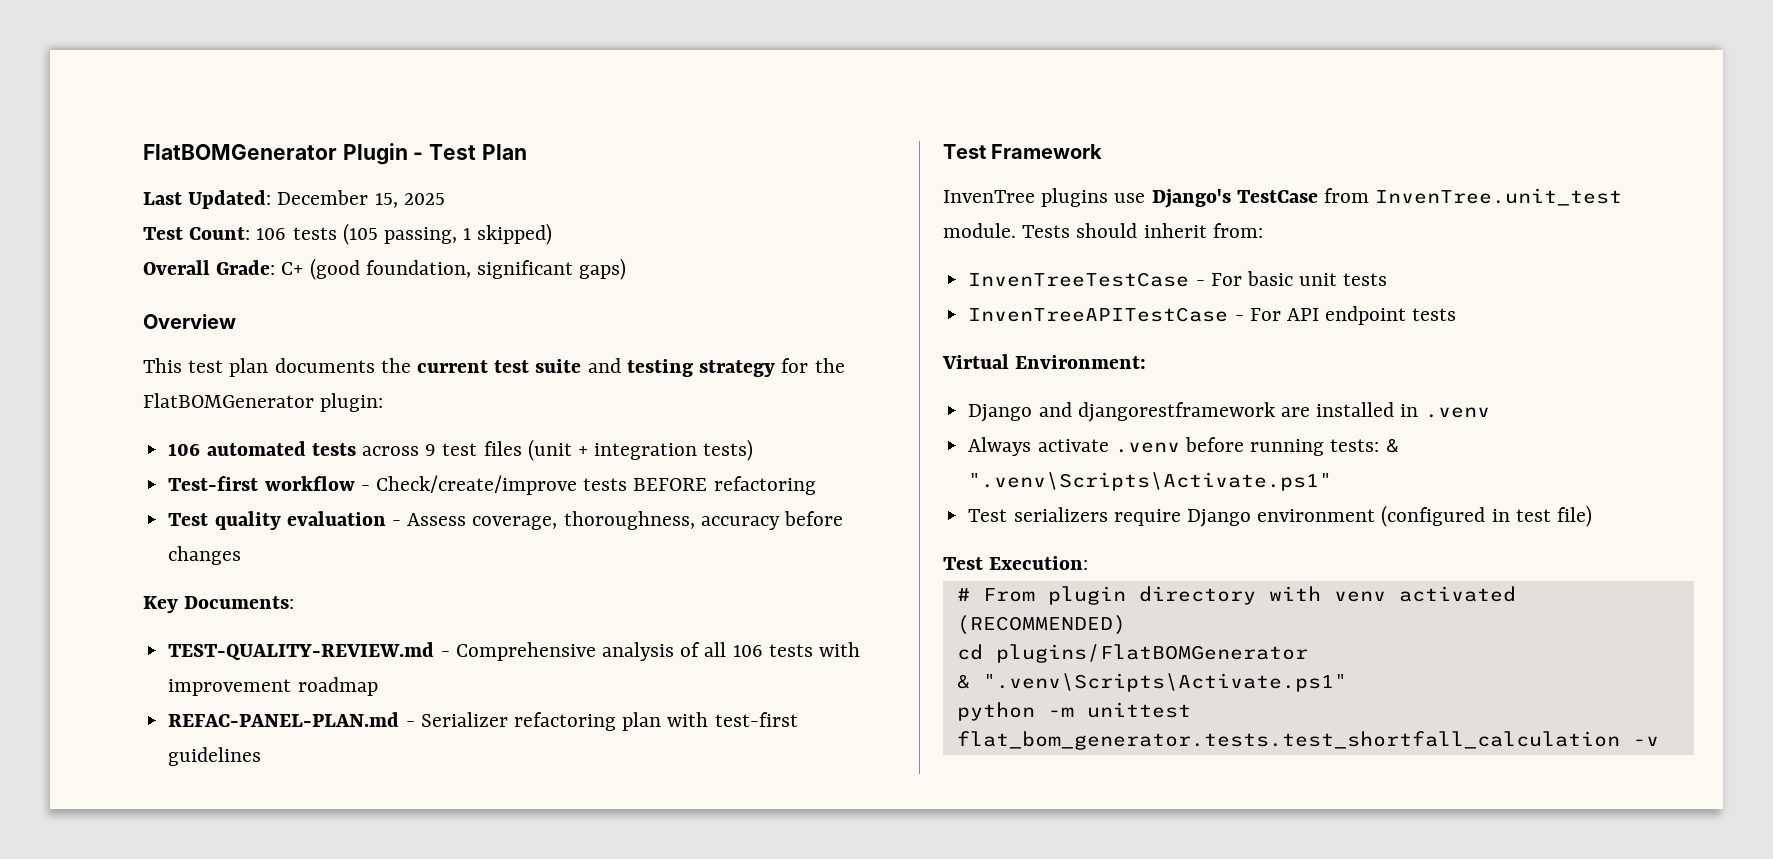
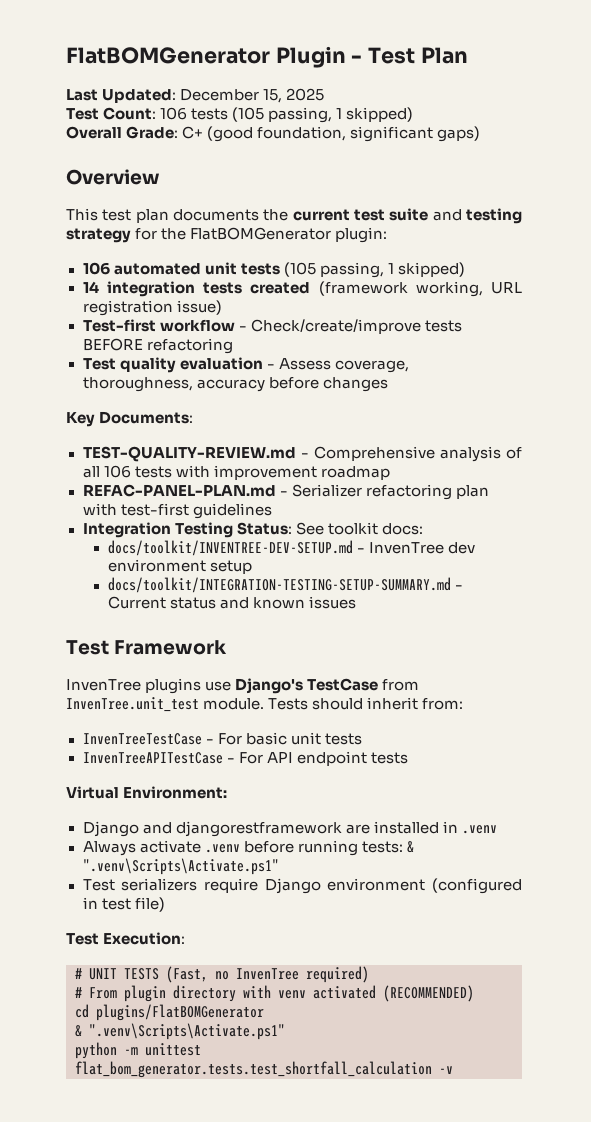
- 106 automated tests across 9 test files (unit + integration tests)
+ 106 automated unit tests (105 passing, 1 skipped)
+ 14 integration tests created (framework working, URL registration issue)
+ Integration Testing Status: See toolkit docs:
+ docs/toolkit/INVENTREE-DEV-SETUP.md - InvenTree dev environment setup
+ docs/toolkit/INTEGRATION-TESTING-SETUP-SUMMARY.md - Current status and known issues
+ # UNIT TESTS (Fast, no InvenTree required)

